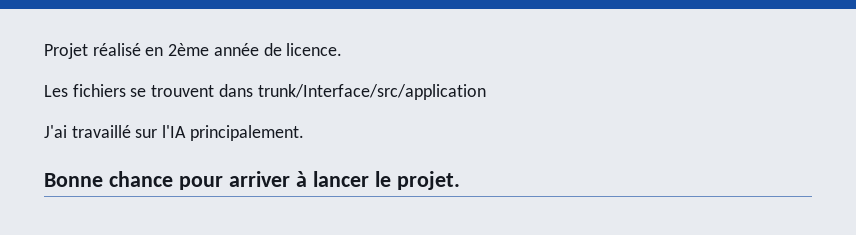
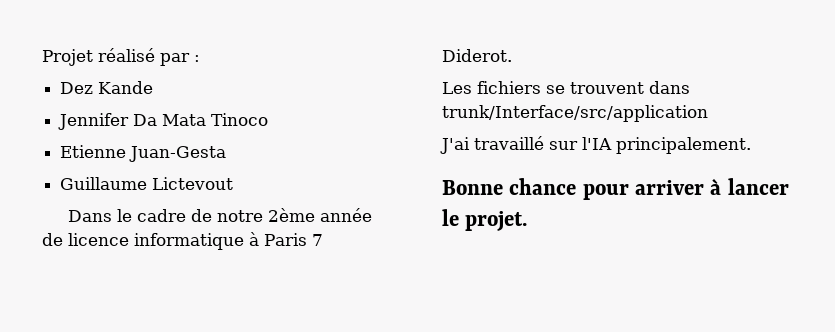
- Projet réalisé en 2ème année de licence.
+ Projet réalisé par :
+ Dez Kande
+ Jennifer Da Mata Tinoco
+ Etienne Juan-Gesta
+ Guillaume Lictevout
+ Dans le cadre de notre 2ème année de licence informatique à Paris 7 Diderot.

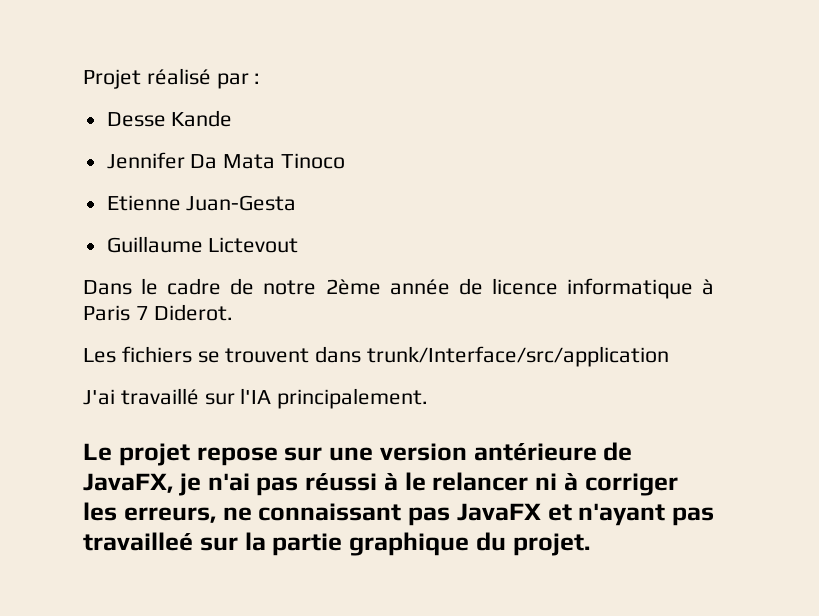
- Dez Kande
+ Desse Kande
- Bonne chance pour arriver à lancer le projet.
+ Le projet repose sur une version antérieure de JavaFX, je n'ai pas réussi à le relancer ni à corriger les erreurs, ne connaissant pas JavaFX et n'ayant pas travailleé sur la partie graphique du projet.

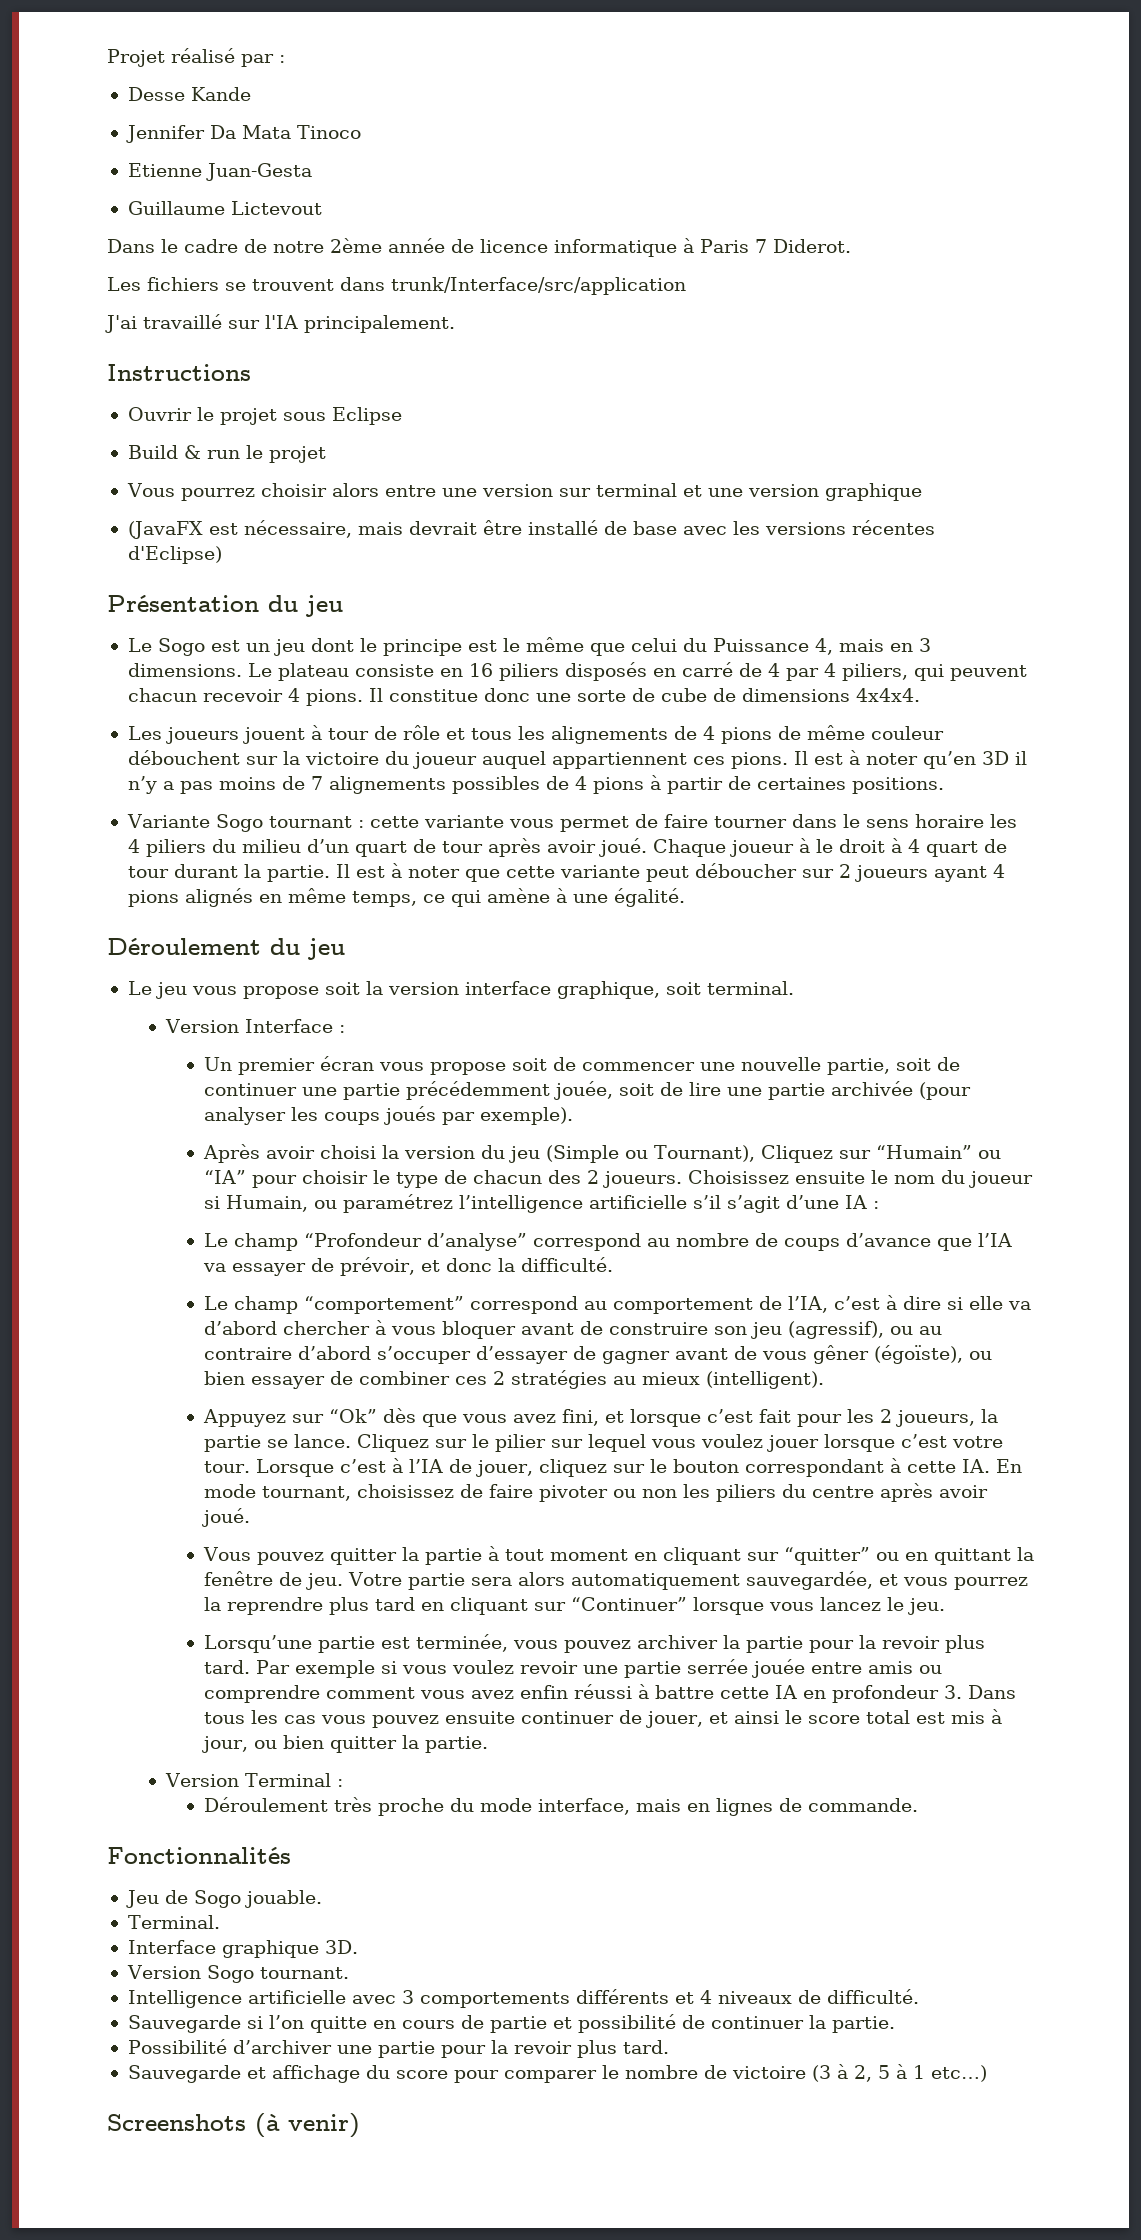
- Le projet repose sur une version antérieure de JavaFX, je n'ai pas réussi à le relancer ni à corriger les erreurs, ne connaissant pas JavaFX et n'ayant pas travailleé sur la partie graphique du projet.
+ Instructions
+ Ouvrir le projet sous Eclipse
+ Build & run le projet
+ Vous pourrez choisir alors entre une version sur terminal et une version graphique
+ (JavaFX est nécessaire, mais devrait être installé de base avec les versions récentes d'Eclipse)
+ Présentation du jeu
+ Le Sogo est un jeu dont le principe est le même que celui du Puissance 4, mais en 3 dimensions. Le plateau consiste en 16 piliers disposés en carré de 4 par 4 piliers, qui peuvent chacun recevoir 4 pions. Il constitue donc une sorte de cube de dimensions 4x4x4.
+ Les joueurs jouent à tour de rôle et tous les alignements de 4 pions de même couleur débouchent sur la victoire du joueur auquel appartiennent ces pions. Il est à noter qu’en 3D il n’y a pas moins de 7 alignements possibles de 4 pions à partir de certaines positions.
+ Variante Sogo tournant : cette variante vous permet de faire tourner dans le sens horaire les 4 piliers du milieu d’un quart de tour après avoir joué. Chaque joueur à le droit à 4 quart de tour durant la partie. Il est à noter que cette variante peut déboucher sur 2 joueurs ayant 4 pions alignés en même temps, ce qui amène à une égalité.
+ Déroulement du jeu
+ Le jeu vous propose soit la version interface graphique, soit terminal.
+ Version Interface :
+ Un premier écran vous propose soit de commencer une nouvelle partie, soit de continuer une partie précédemment jouée, soit de lire une partie archivée (pour analyser les coups joués par exemple).
+ Après avoir choisi la version du jeu (Simple ou Tournant), Cliquez sur “Humain” ou “IA” pour choisir le type de chacun des 2 joueurs. Choisissez ensuite le nom du joueur si Humain, ou paramétrez l’intelligence artificielle s’il s’agit d’une IA :
+ Le champ “Profondeur d’analyse” correspond au nombre de coups d’avance que l’IA va essayer de prévoir, et donc la difficulté.
+ Le champ “comportement” correspond au comportement de l’IA, c’est à dire si elle va d’abord chercher à vous bloquer avant de construire son jeu (agressif), ou au contraire d’abord s’occuper d’essayer de gagner avant de vous gêner (égoïste), ou bien essayer de combiner ces 2 stratégies au mieux (intelligent).
+ Appuyez sur “Ok” dès que vous avez fini, et lorsque c’est fait pour les 2 joueurs, la partie se lance. Cliquez sur le pilier sur lequel vous voulez jouer lorsque c’est votre tour. Lorsque c’est à l’IA de jouer, cliquez sur le bouton correspondant à cette IA. En mode tournant, choisissez de faire pivoter ou non les piliers du centre après avoir joué.
+ Vous pouvez quitter la partie à tout moment en cliquant sur “quitter” ou en quittant la fenêtre de jeu. Votre partie sera alors automatiquement sauvegardée, et vous pourrez la reprendre plus tard en cliquant sur “Continuer” lorsque vous lancez le jeu.
+ Lorsqu’une partie est terminée, vous pouvez archiver la partie pour la revoir plus tard. Par exemple si vous voulez revoir une partie serrée jouée entre amis ou comprendre comment vous avez enfin réussi à battre cette IA en profondeur 3. Dans tous les cas vous pouvez ensuite continuer de jouer, et ainsi le score total est mis à jour, ou bien quitter la partie.
+ Version Terminal :
+ Déroulement très proche du mode interface, mais en lignes de commande.
+ Fonctionnalités
+ Jeu de Sogo jouable.
+ Terminal.
+ Interface graphique 3D.
+ Version Sogo tournant.
+ Intelligence artificielle avec 3 comportements différents et 4 niveaux de difficulté.
+ Sauvegarde si l’on quitte en cours de partie et possibilité de continuer la partie.
+ Possibilité d’archiver une partie pour la revoir plus tard.
+ Sauvegarde et affichage du score pour comparer le nombre de victoire (3 à 2, 5 à 1 etc…)
+ Screenshots (à venir)

